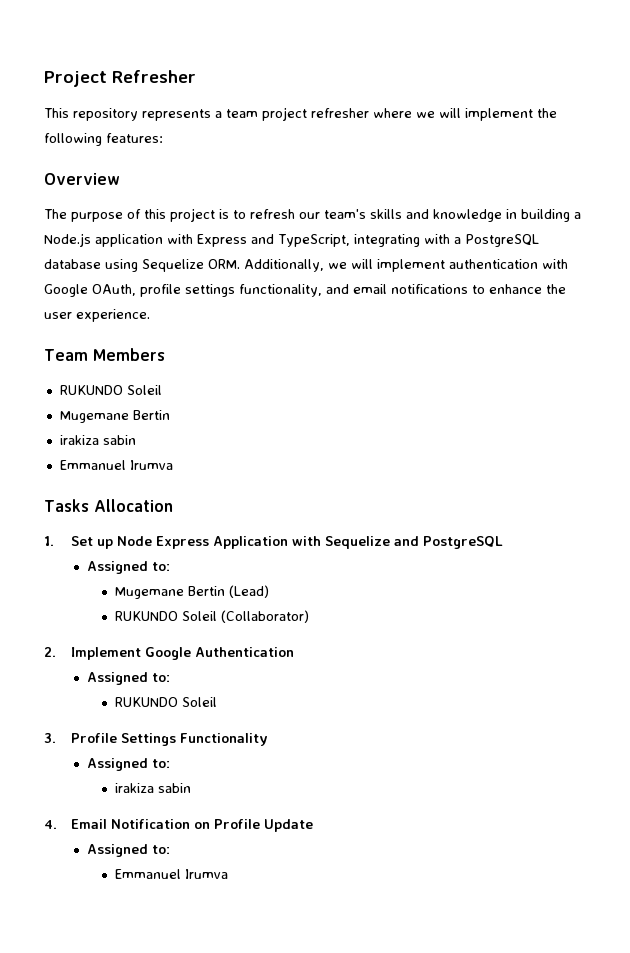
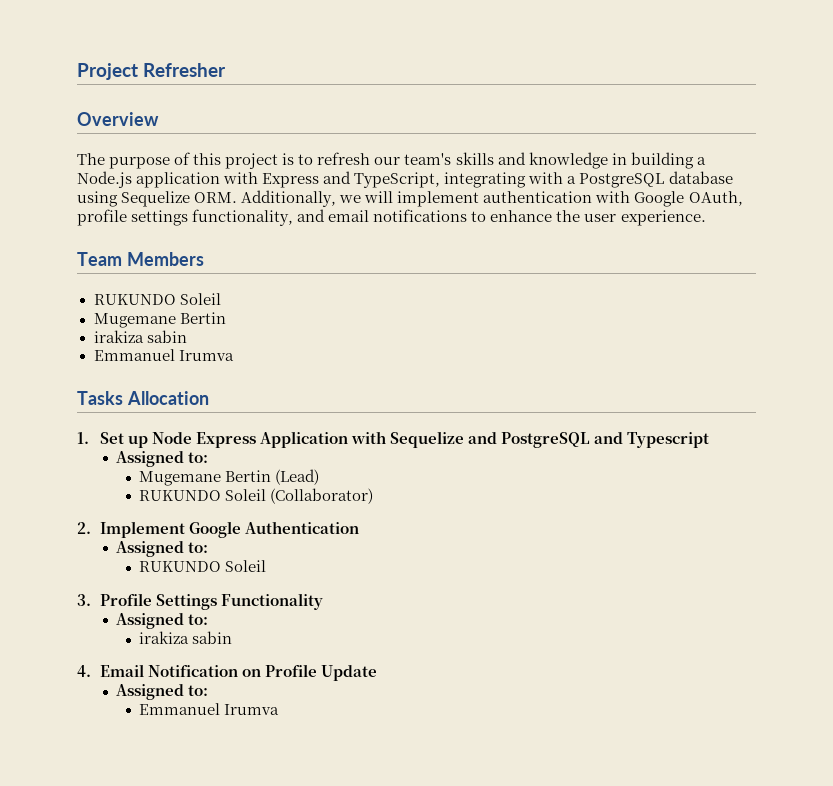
- This repository represents a team project refresher where we will implement the following features:
- 1. Set up Node Express Application with Sequelize and PostgreSQL
+ 1. Set up Node Express Application with Sequelize and PostgreSQL and Typescript

